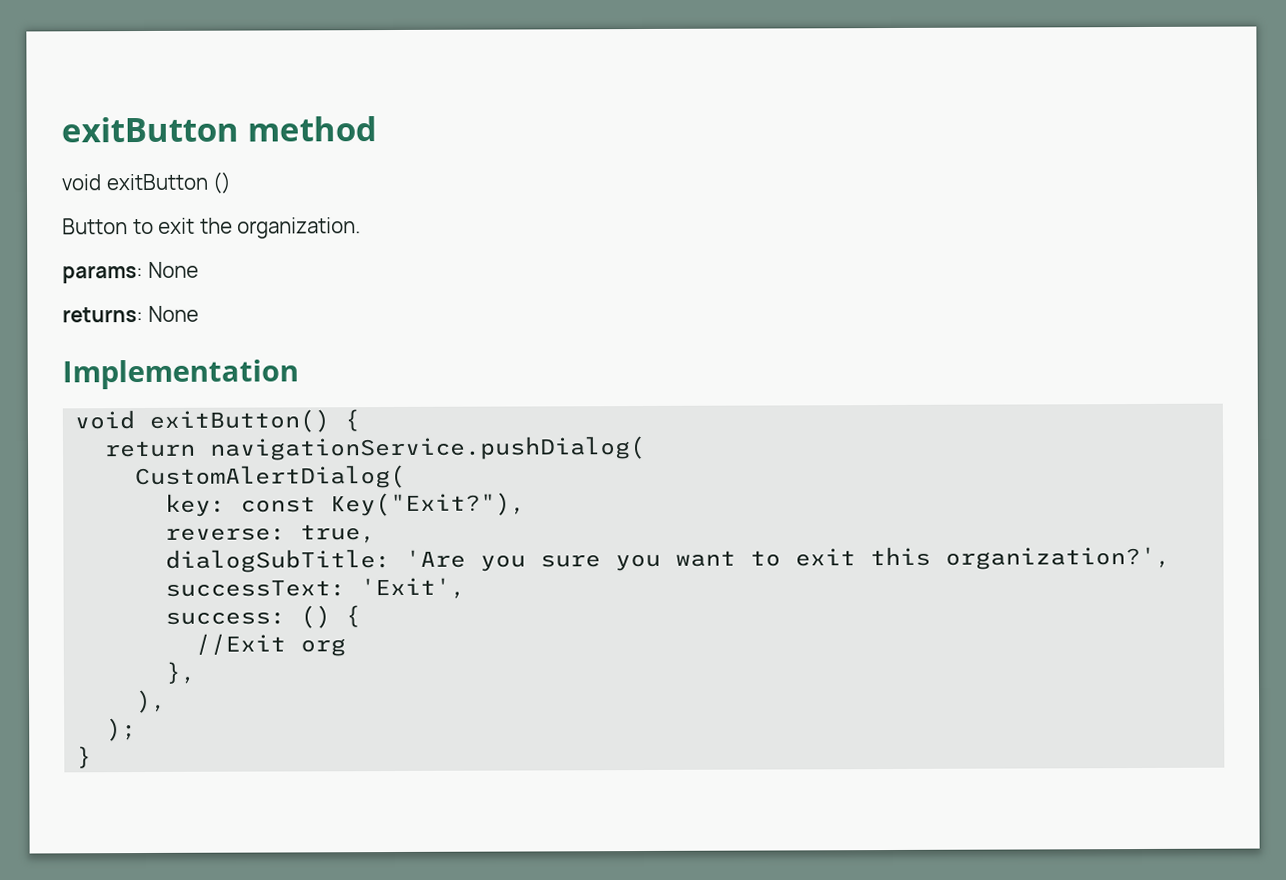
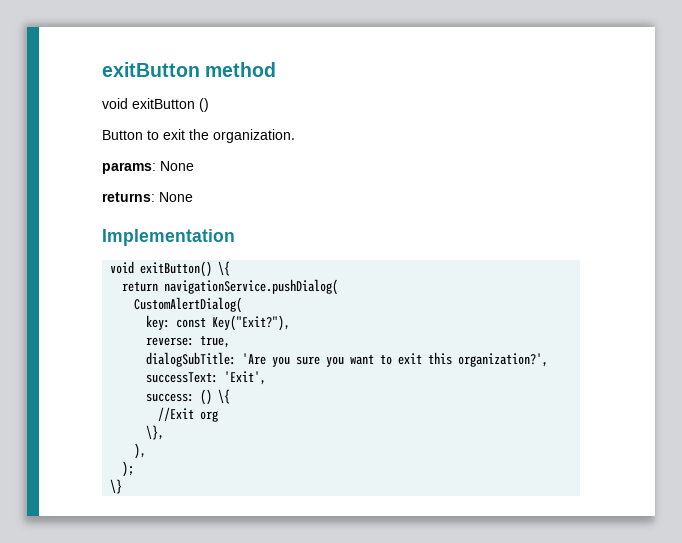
- void exitButton() {
+ void exitButton() \{
- success: () {
+ success: () \{
- },
+ \},
- }
+ \}

